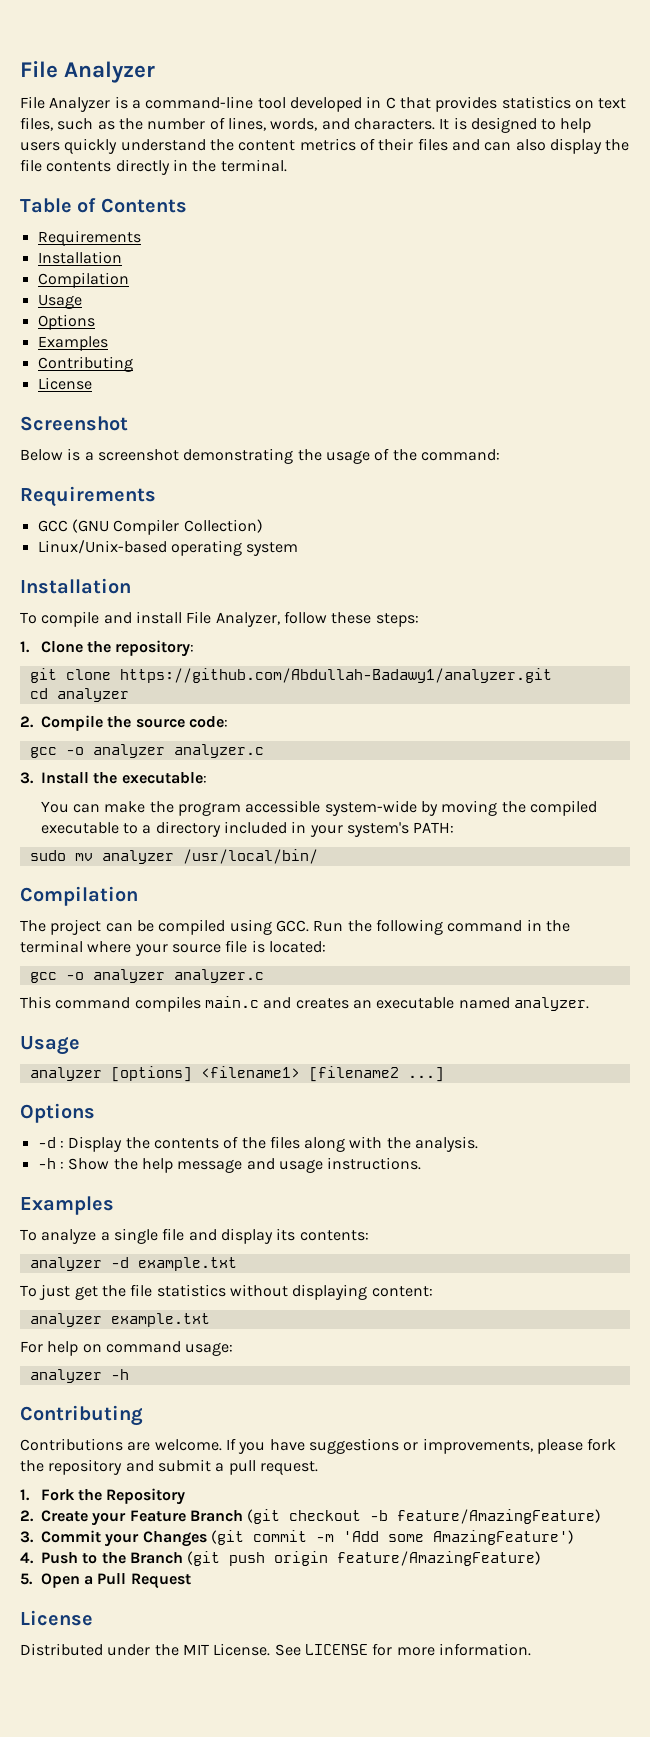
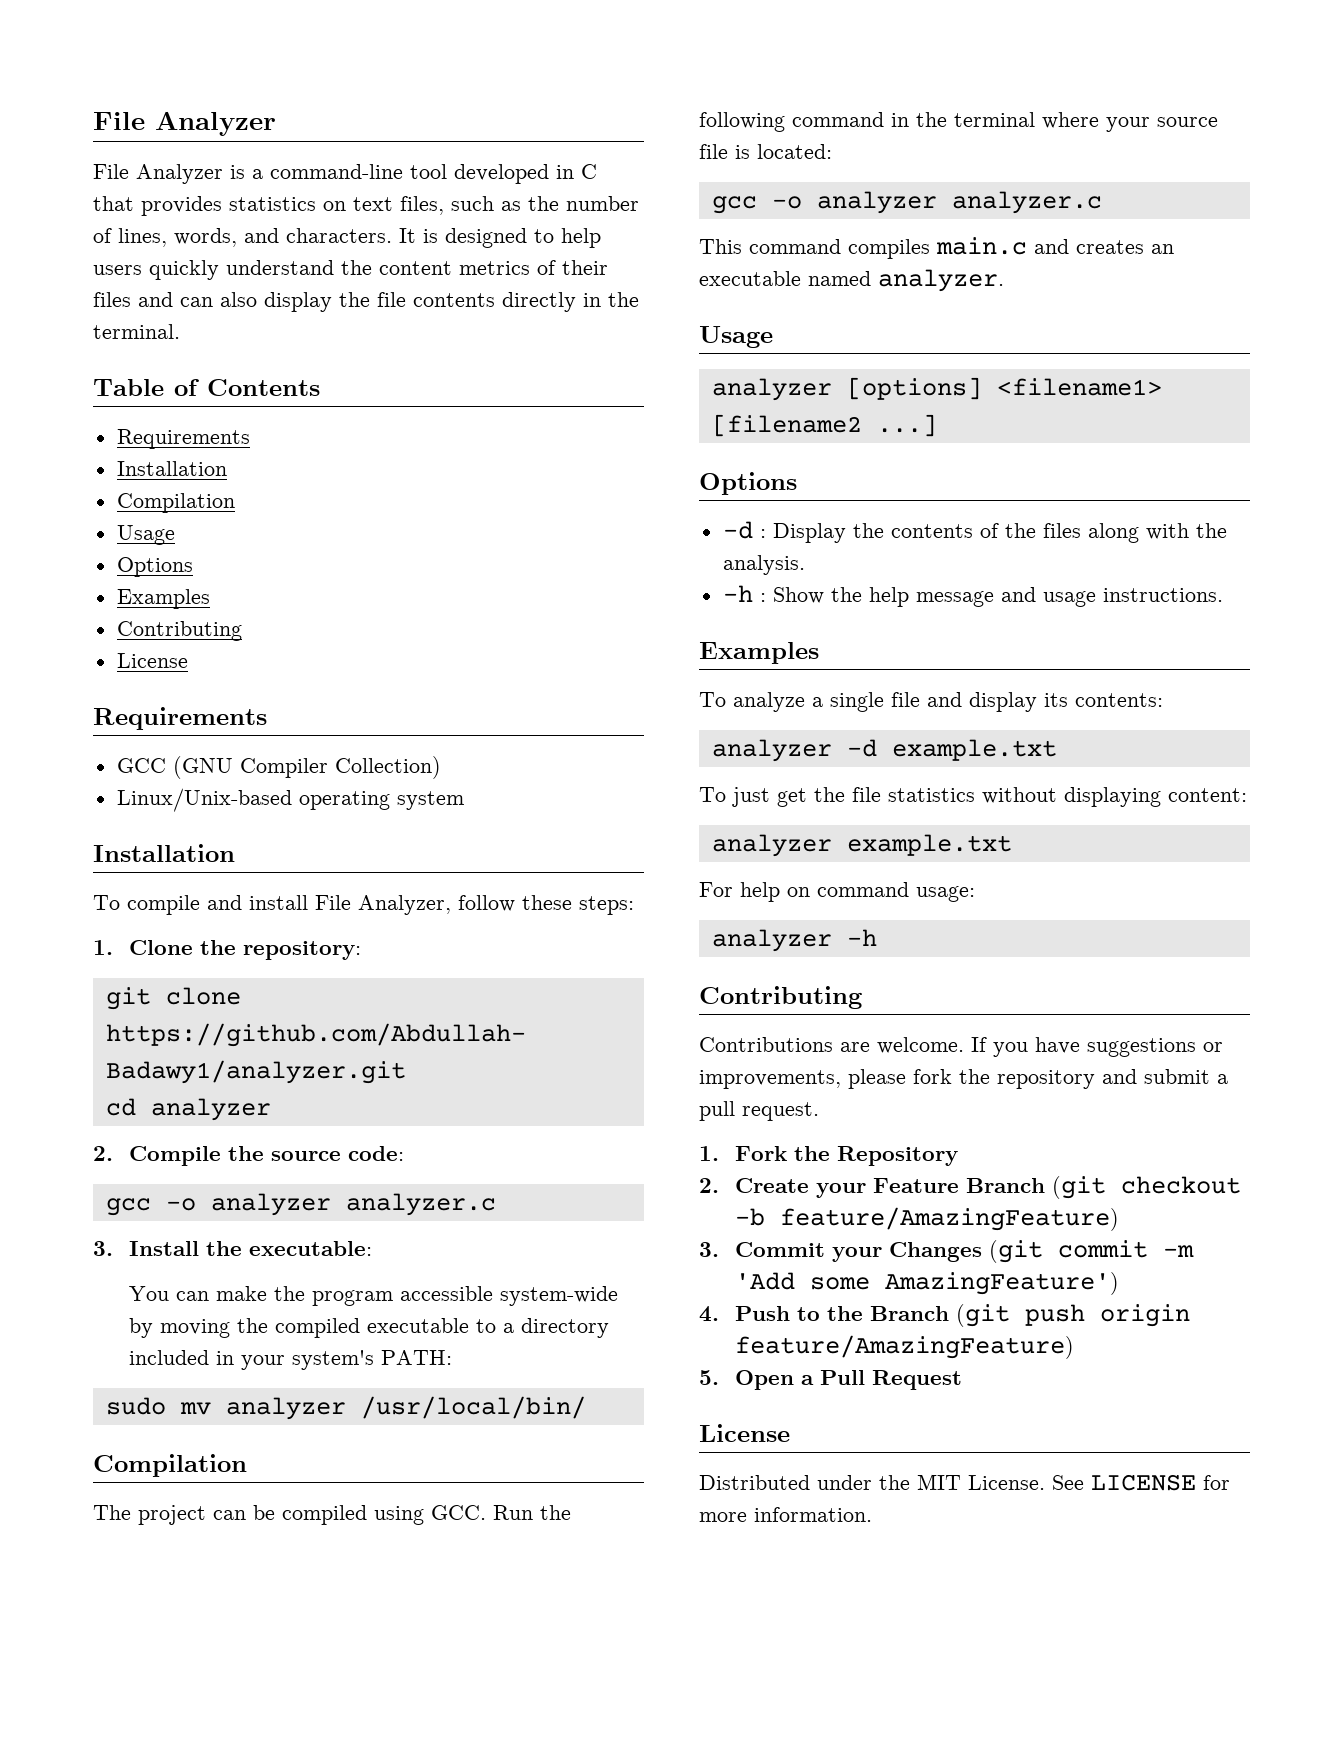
- Screenshot
- Below is a screenshot demonstrating the usage of the command:

